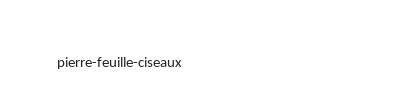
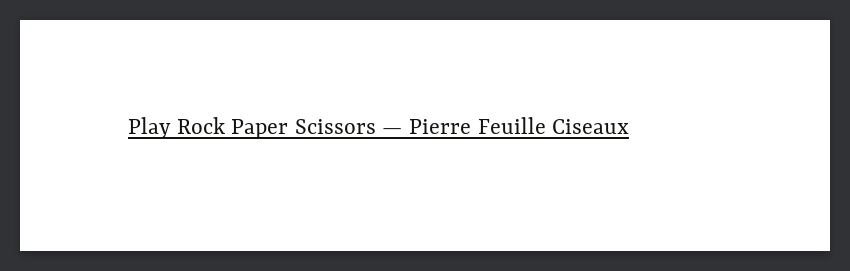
- pierre-feuille-ciseaux
+ Play Rock Paper Scissors — Pierre Feuille Ciseaux

